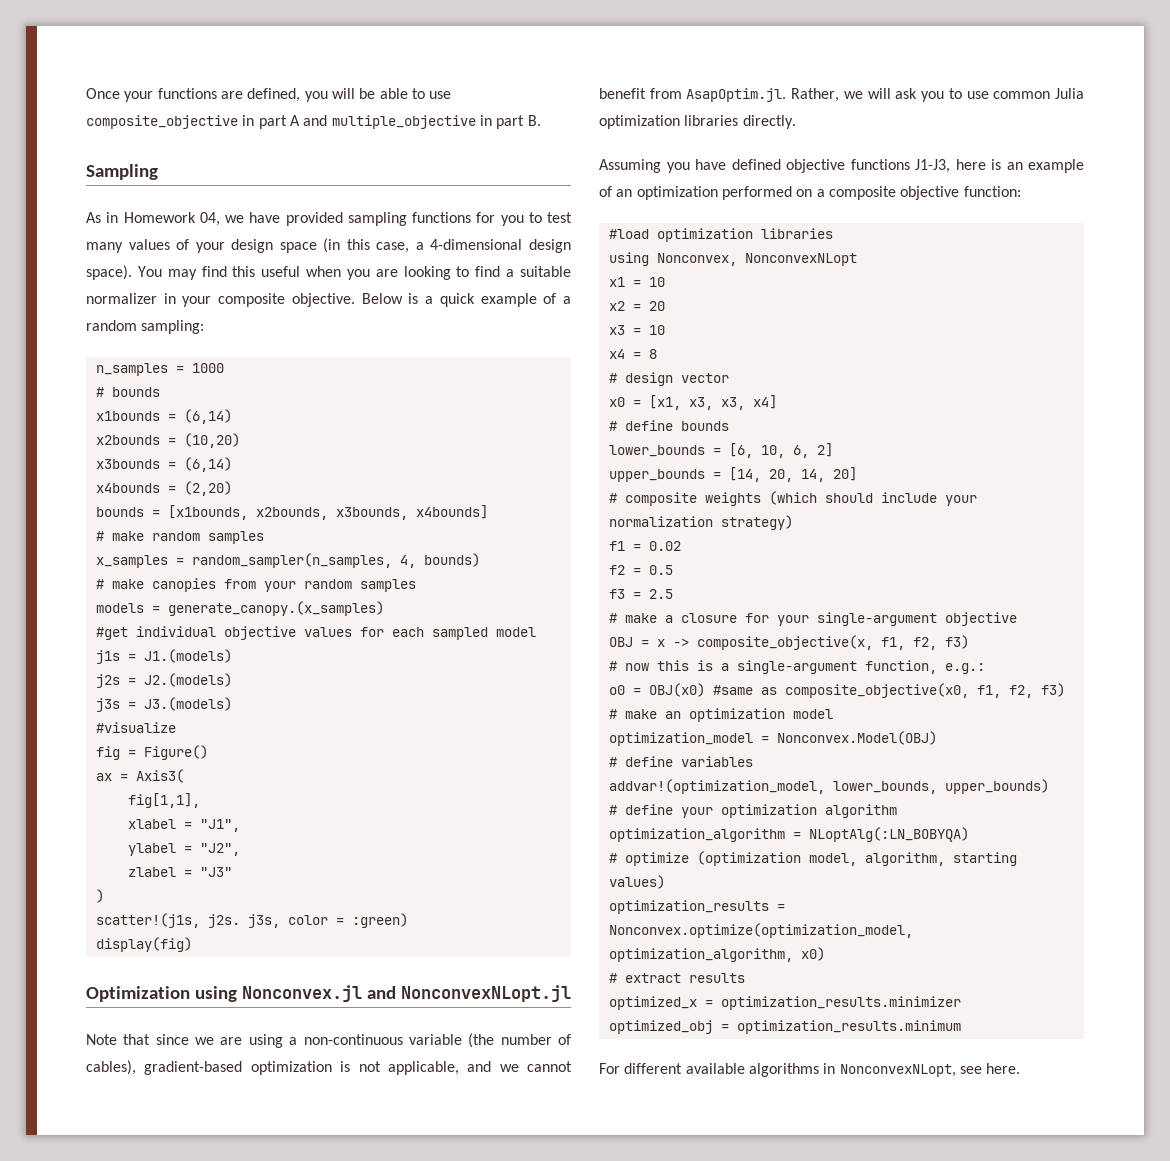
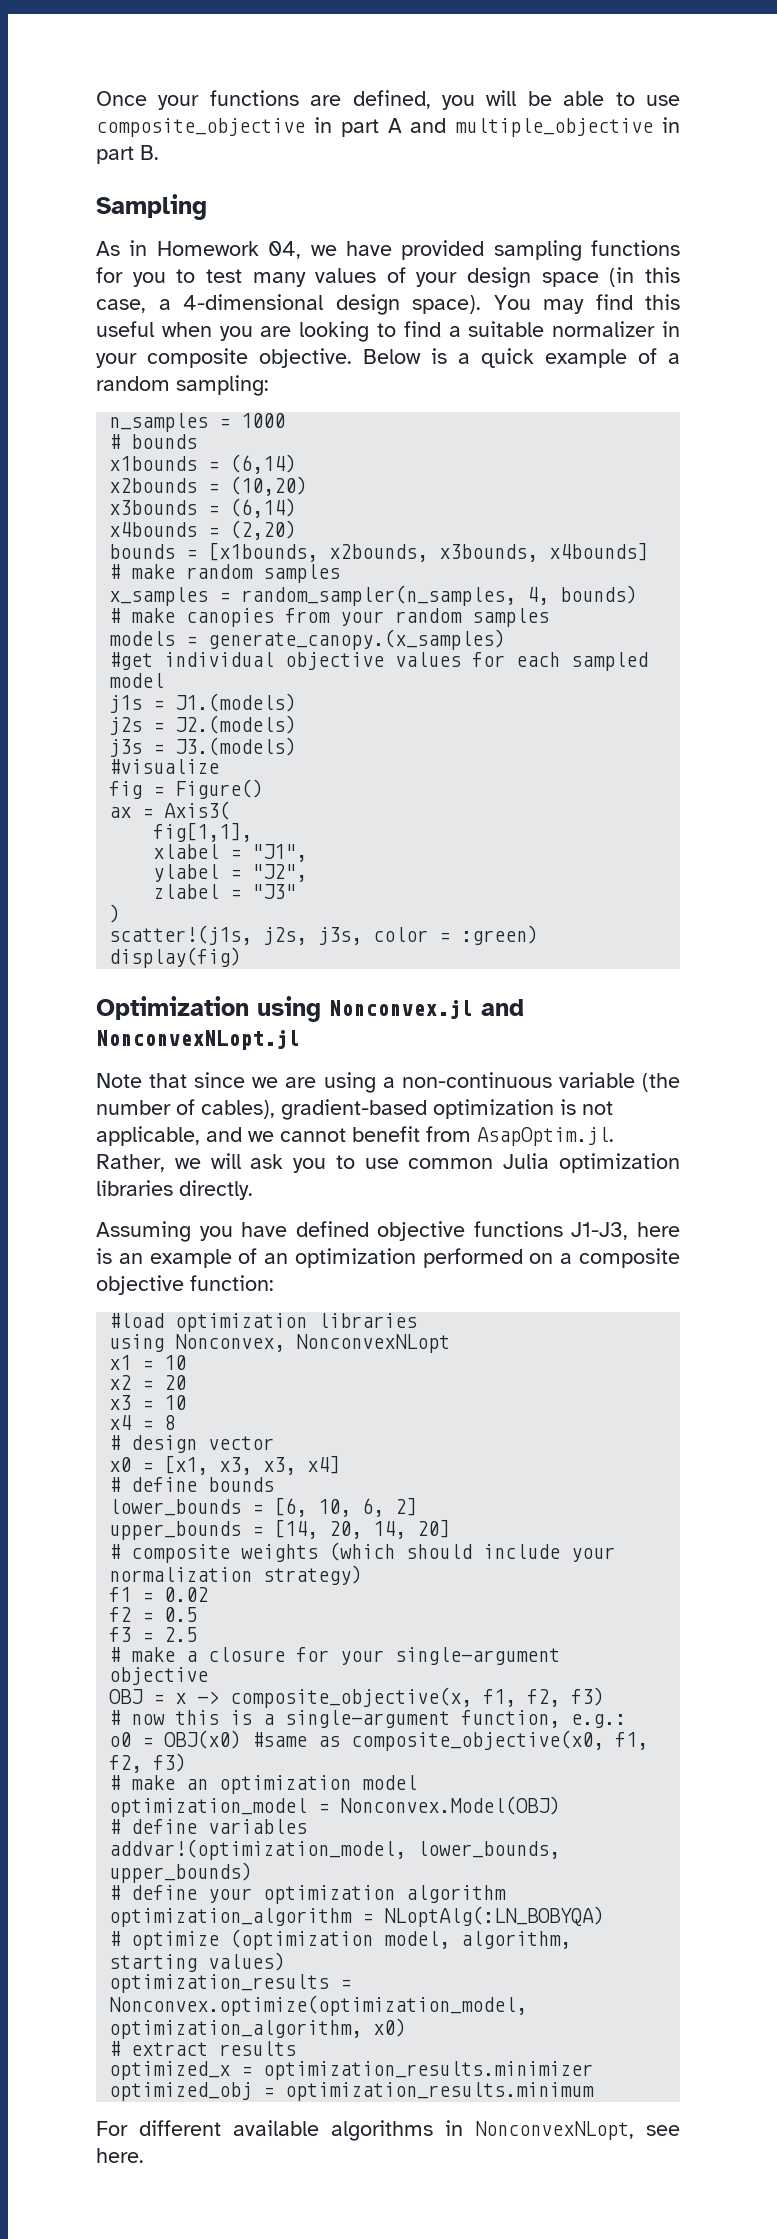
- scatter!(j1s, j2s. j3s, color = :green)
+ scatter!(j1s, j2s, j3s, color = :green)

